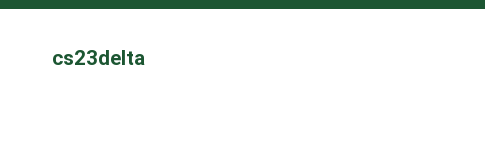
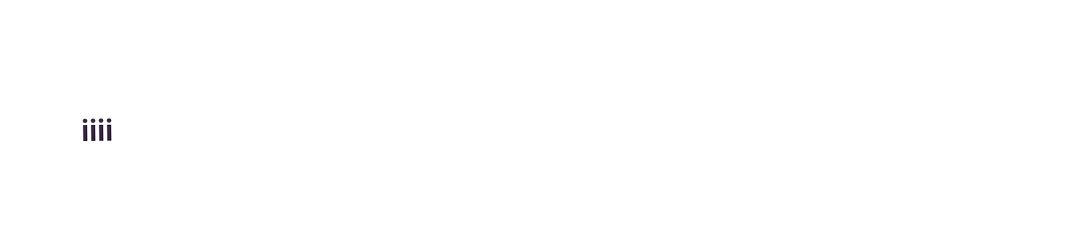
- cs23delta
+ iiii

